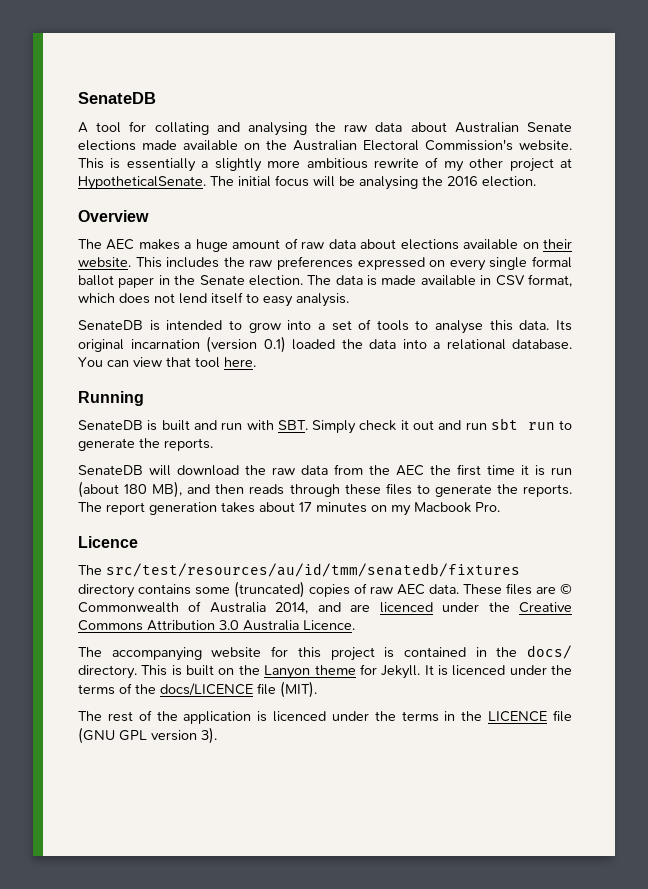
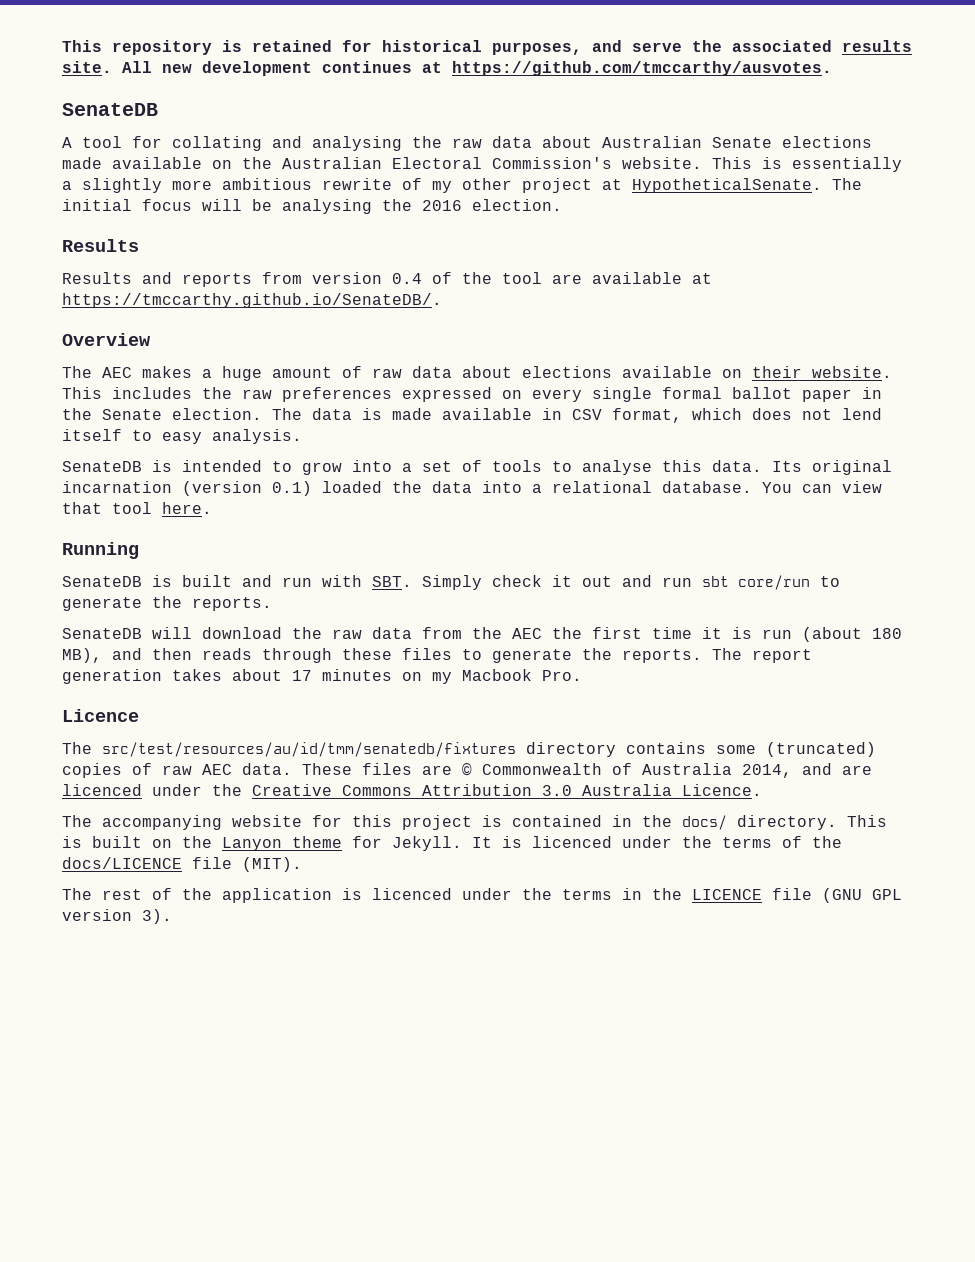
+ This repository is retained for historical purposes, and serve the associated results site. All new development continues at https://github.com/tmccarthy/ausvotes.
  The initial focus will be analysing the 2016 election.
+ Results
+ Results and reports from version 0.4 of the tool are available at https://tmccarthy.github.io/SenateDB/.
- SenateDB is built and run with SBT. Simply check it out and run sbt run to generate the reports.
+ SenateDB is built and run with SBT. Simply check it out and run sbt core/run to generate the reports.

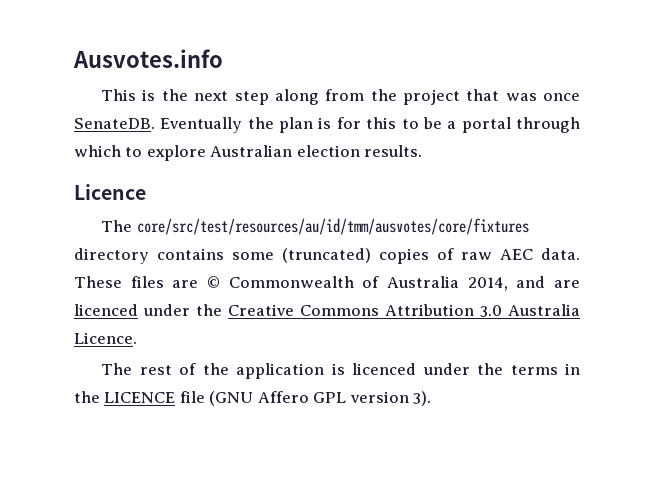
- This repository is retained for historical purposes, and serve the associated results site. All new development continues at https://github.com/tmccarthy/ausvotes.
- SenateDB
- A tool for collating and analysing the raw data about Australian Senate elections made available on the Australian Electoral Commission's website. This is essentially a slightly more ambitious rewrite of my other project at HypotheticalSenate. The initial focus will be analysing the 2016 election.
- Results
- Results and reports from version 0.4 of the tool are available at https://tmccarthy.github.io/SenateDB/.
- Overview
- The AEC makes a huge amount of raw data about elections available on their website. This includes the raw preferences expressed on every single formal ballot paper in the Senate election. The data is made available in CSV format, which does not lend itself to easy analysis.
- SenateDB is intended to grow into a set of tools to analyse this data. Its original incarnation (version 0.1) loaded the data into a relational database. You can view that tool here.
- Running
- SenateDB is built and run with SBT. Simply check it out and run sbt core/run to generate the reports.
- SenateDB will download the raw data from the AEC the first time it is run (about 180 MB), and then reads through these files to generate the reports. The report generation takes about 17 minutes on my Macbook Pro.
+ Ausvotes.info
+ This is the next step along from the project that was once SenateDB. Eventually the plan is for this to be a portal through which to explore Australian election results.
- The src/test/resources/au/id/tmm/senatedb/fixtures directory contains some (truncated) copies of raw AEC data.
+ The core/src/test/resources/au/id/tmm/ausvotes/core/fixtures directory contains some (truncated) copies of raw AEC data.
- The accompanying website for this project is contained in the docs/ directory. This is built on the Lanyon theme for Jekyll. It is licenced under the terms of the docs/LICENCE file (MIT).
- The rest of the application is licenced under the terms in the LICENCE file (GNU GPL version 3).
+ The rest of the application is licenced under the terms in the LICENCE file (GNU Affero GPL version 3).

